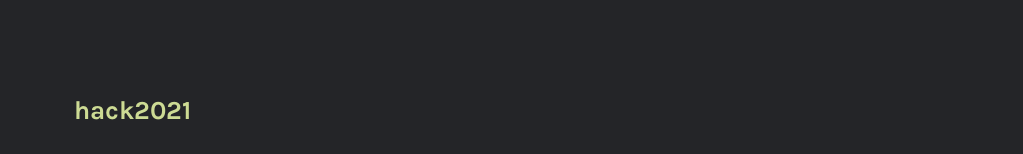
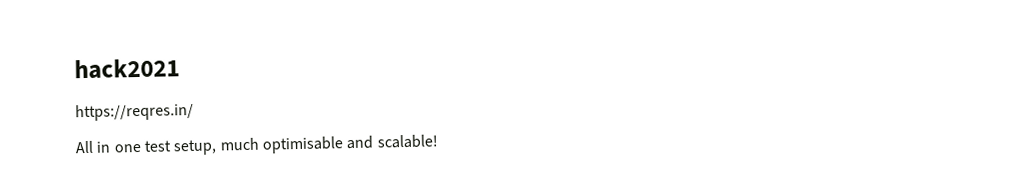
+ https://reqres.in/
+ All in one test setup, much optimisable and scalable!

